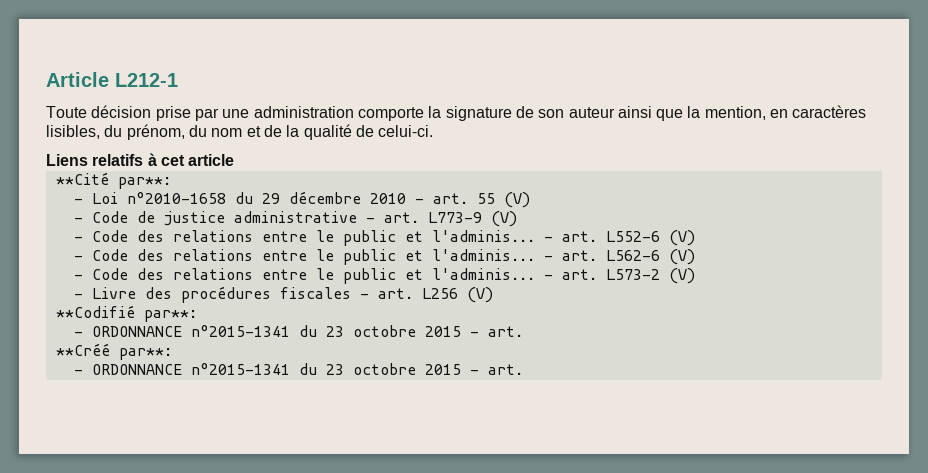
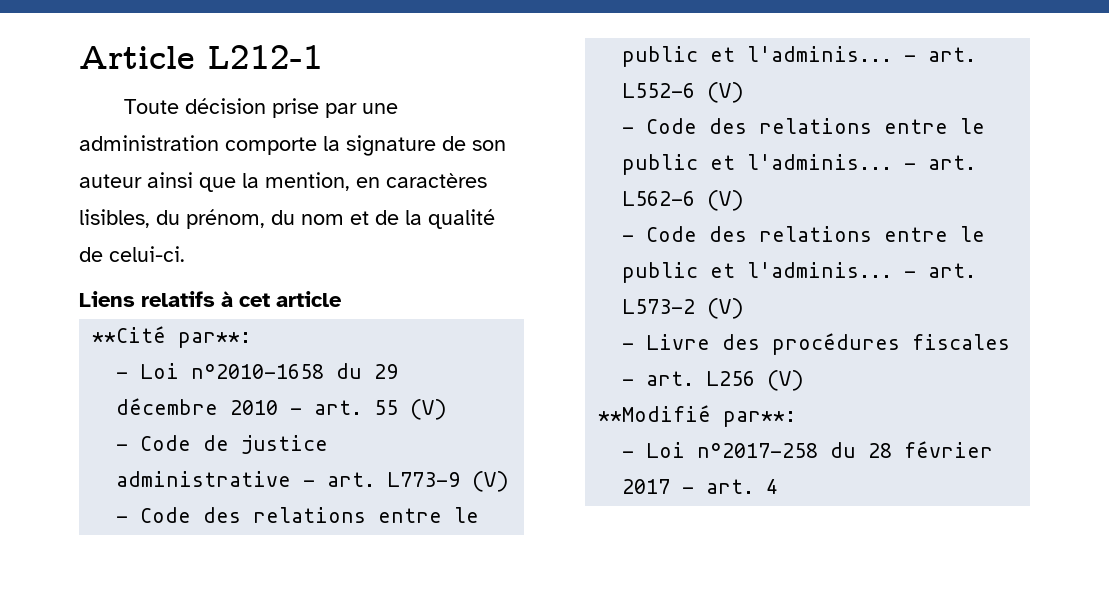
- **Codifié par**:
- - ORDONNANCE n°2015-1341 du 23 octobre 2015 - art.
- **Créé par**:
- - ORDONNANCE n°2015-1341 du 23 octobre 2015 - art.
+ **Modifié par**:
+ - Loi n°2017-258 du 28 février 2017 - art. 4

